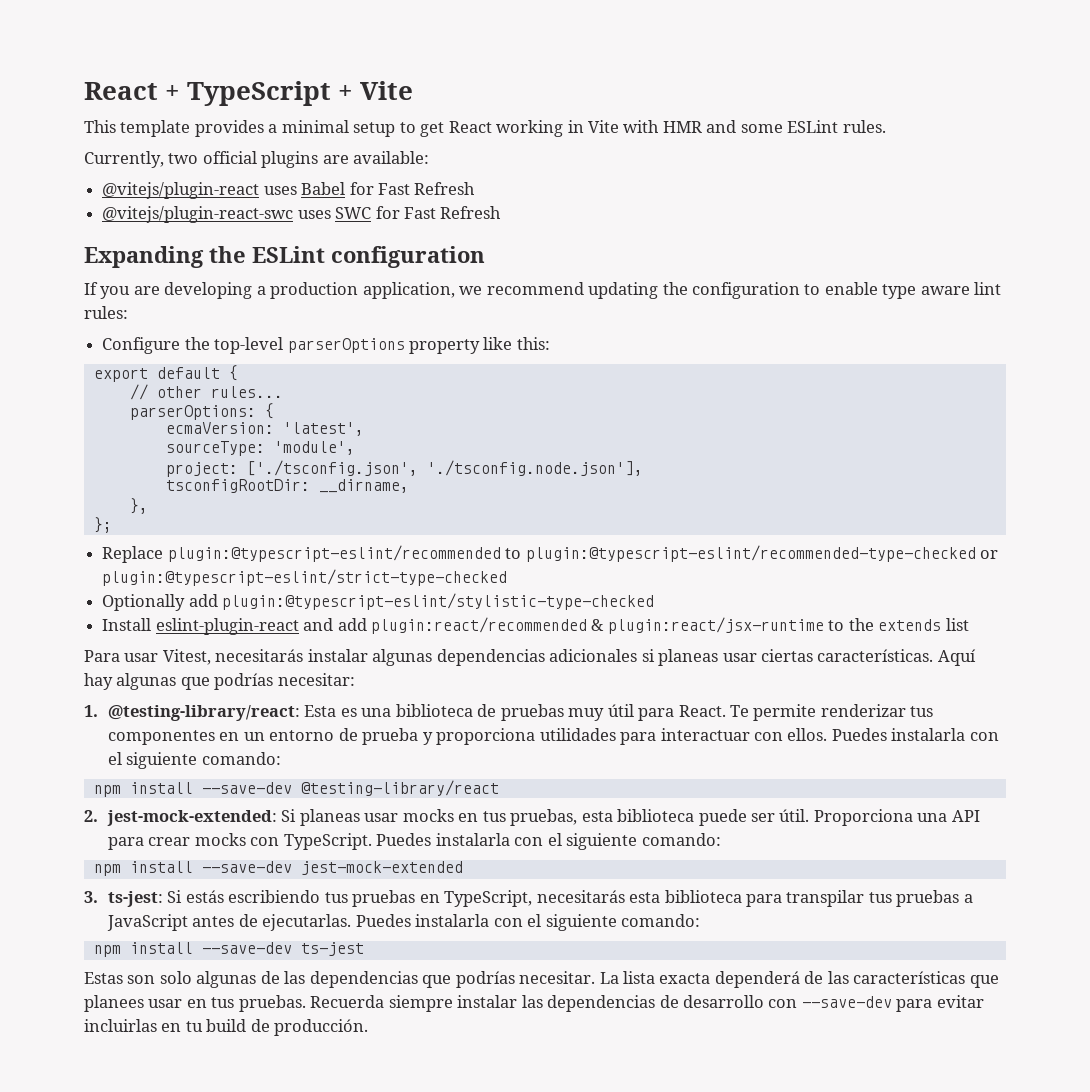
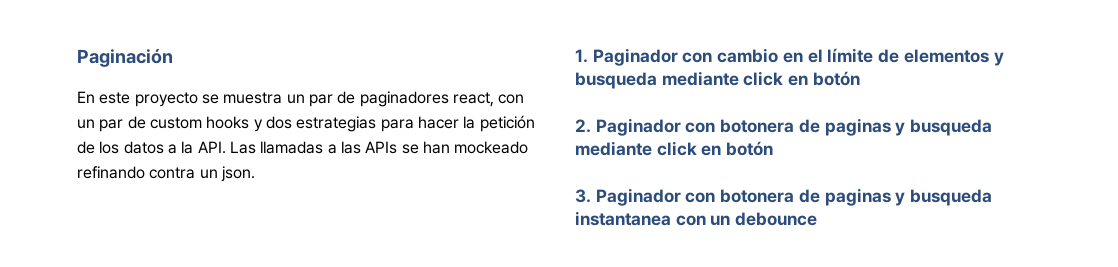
- React + TypeScript + Vite
- This template provides a minimal setup to get React working in Vite with HMR and some ESLint rules.
- Currently, two official plugins are available:
- @vitejs/plugin-react uses Babel for Fast Refresh
- @vitejs/plugin-react-swc uses SWC for Fast Refresh
- Expanding the ESLint configuration
- If you are developing a production application, we recommend updating the configuration to enable type aware lint rules:
- Configure the top-level parserOptions property like this:
- export default {
- // other rules...
- parserOptions: {
- ecmaVersion: 'latest',
- sourceType: 'module',
- project: ['./tsconfig.json', './tsconfig.node.json'],
- tsconfigRootDir: __dirname,
- },
- };
- Replace plugin:@typescript-eslint/recommended to plugin:@typescript-eslint/recommended-type-checked or plugin:@typescript-eslint/strict-type-checked
- Optionally add plugin:@typescript-eslint/stylistic-type-checked
- Install eslint-plugin-react and add plugin:react/recommended & plugin:react/jsx-runtime to the extends list
- Para usar Vitest, necesitarás instalar algunas dependencias adicionales si planeas usar ciertas características. Aquí hay algunas que podrías necesitar:
- 1. @testing-library/react: Esta es una biblioteca de pruebas muy útil para React. Te permite renderizar tus componentes en un entorno de prueba y proporciona utilidades para interactuar con ellos. Puedes instalarla con el siguiente comando:
- npm install --save-dev @testing-library/react
- 2. jest-mock-extended: Si planeas usar mocks en tus pruebas, esta biblioteca puede ser útil. Proporciona una API para crear mocks con TypeScript. Puedes instalarla con el siguiente comando:
- npm install --save-dev jest-mock-extended
- 3. ts-jest: Si estás escribiendo tus pruebas en TypeScript, necesitarás esta biblioteca para transpilar tus pruebas a JavaScript antes de ejecutarlas. Puedes instalarla con el siguiente comando:
- npm install --save-dev ts-jest
- Estas son solo algunas de las dependencias que podrías necesitar. La lista exacta dependerá de las características que planees usar en tus pruebas. Recuerda siempre instalar las dependencias de desarrollo con --save-dev para evitar incluirlas en tu build de producción.
+ Paginación
+ En este proyecto se muestra un par de paginadores react, con un par de custom hooks y dos estrategias para hacer la petición de los datos a la API. Las llamadas a las APIs se han mockeado refinando contra un json.
+ 1. Paginador con cambio en el límite de elementos y busqueda mediante click en botón
+ 2. Paginador con botonera de paginas y busqueda mediante click en botón
+ 3. Paginador con botonera de paginas y busqueda instantanea con un debounce

